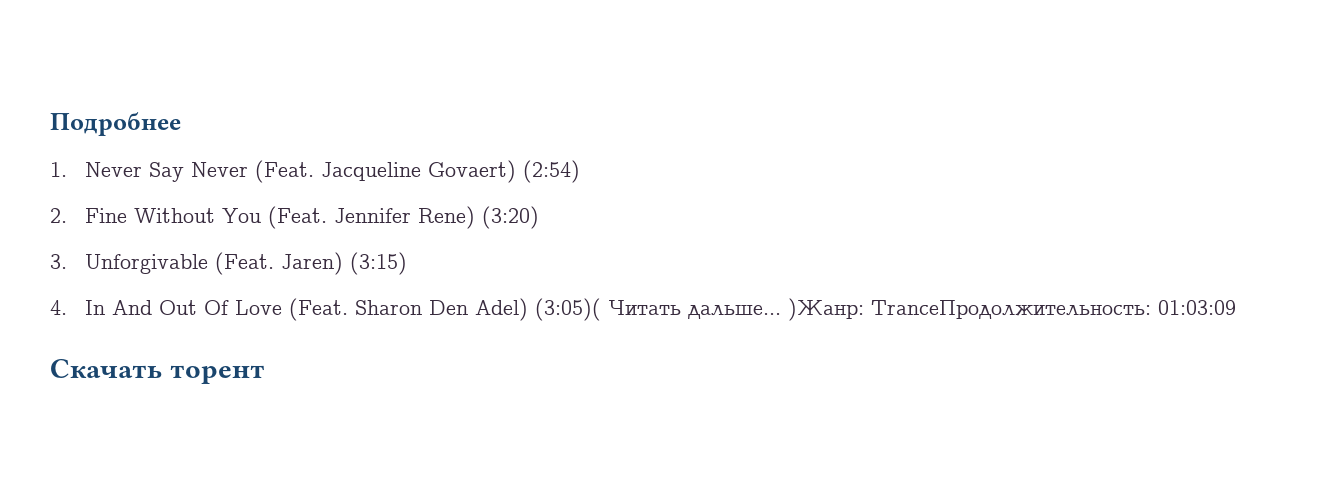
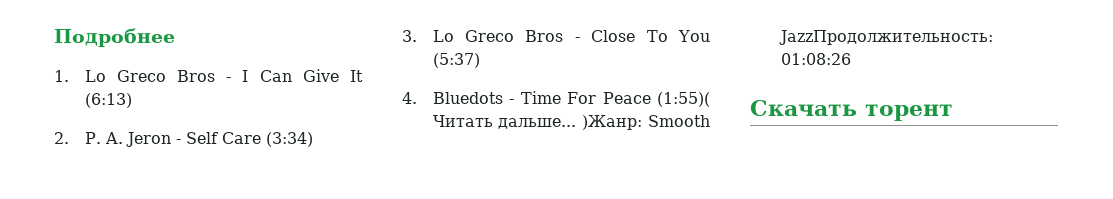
- 1. Never Say Never (Feat. Jacqueline Govaert) (2:54)
- 2. Fine Without You (Feat. Jennifer Rene) (3:20)
- 3. Unforgivable (Feat. Jaren) (3:15)
- 4. In And Out Of Love (Feat. Sharon Den Adel) (3:05)( Читать дальше... )Жанр: TranceПродолжительность: 01:03:09
+ 1. Lo Greco Bros - I Can Give It (6:13)
+ 2. P. A. Jeron - Self Care (3:34)
+ 3. Lo Greco Bros - Close To You (5:37)
+ 4. Bluedots - Time For Peace (1:55)( Читать дальше... )Жанр: Smooth JazzПродолжительность: 01:08:26

